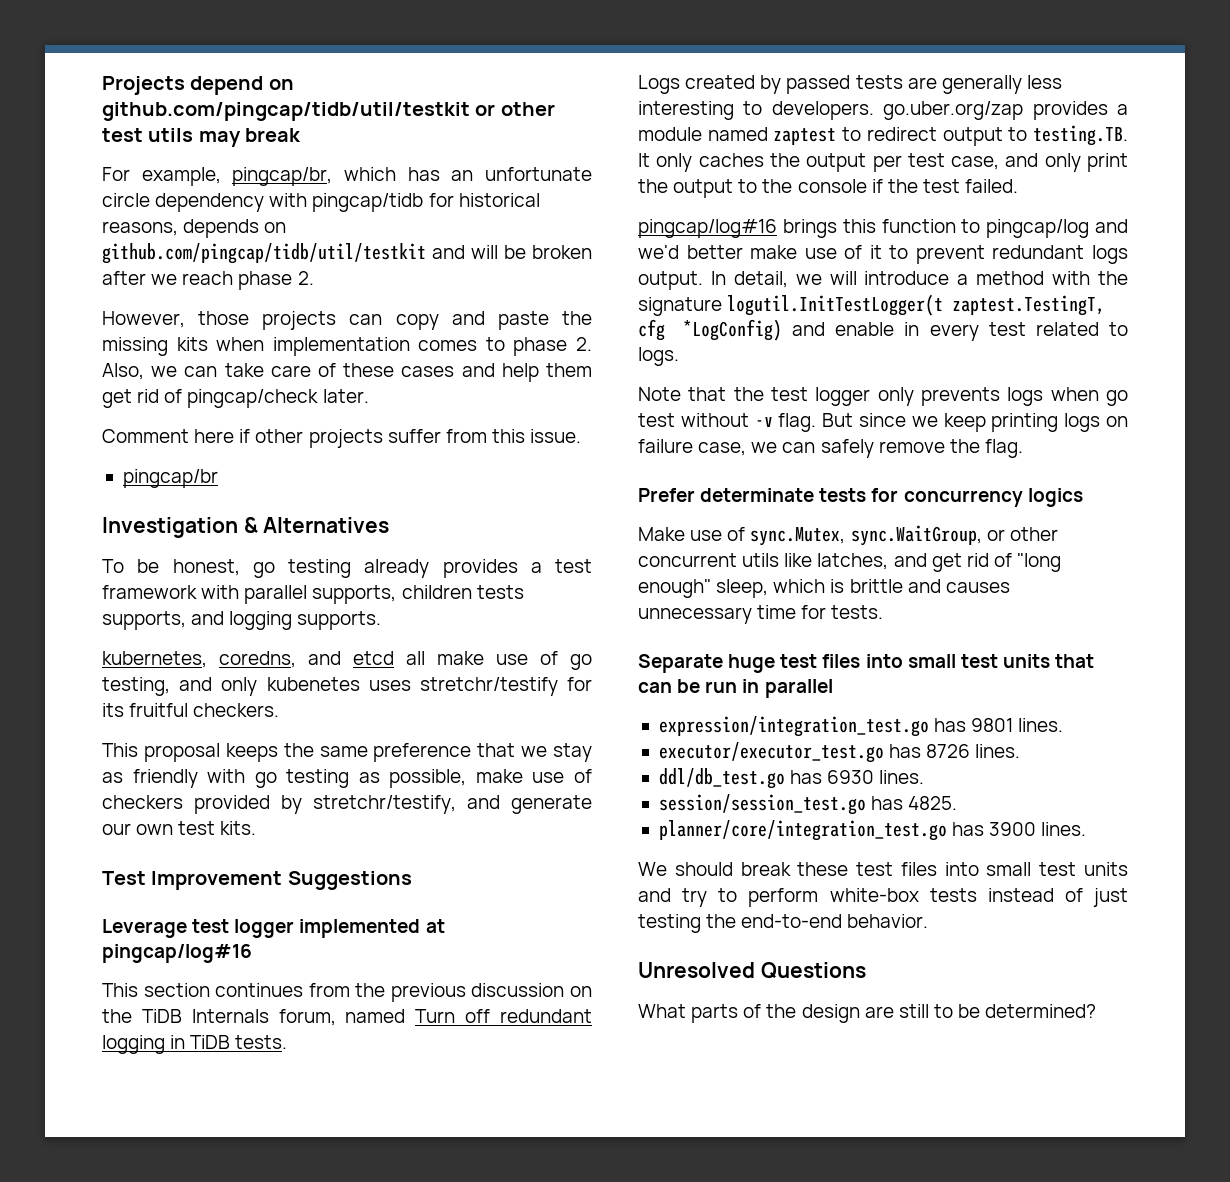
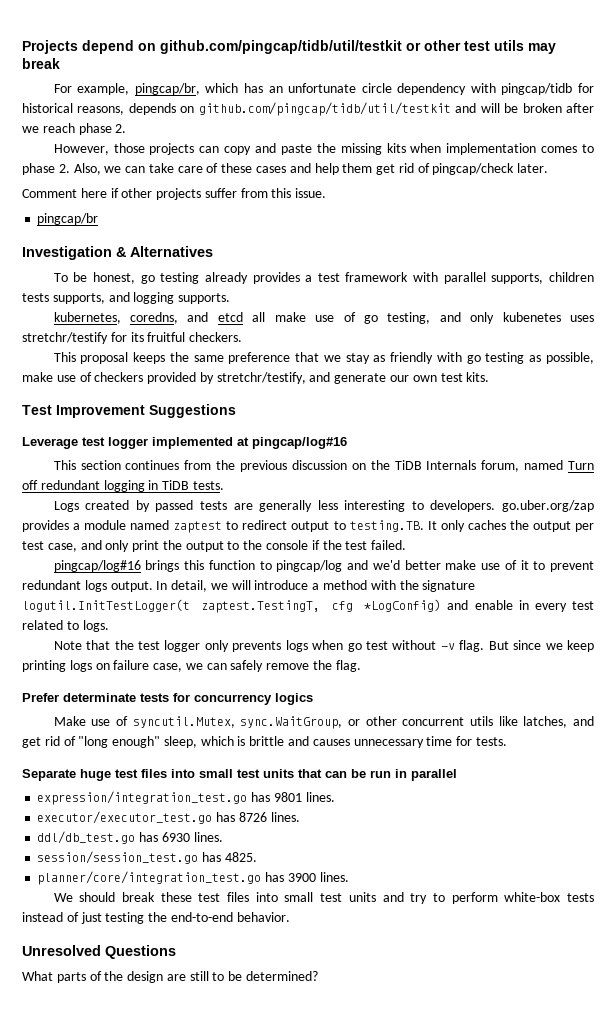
- Make use of sync.Mutex, sync.WaitGroup, or other concurrent utils like latches, and get rid of "long enough" sleep, which is brittle and causes unnecessary time for tests.
+ Make use of syncutil.Mutex, sync.WaitGroup, or other concurrent utils like latches, and get rid of "long enough" sleep, which is brittle and causes unnecessary time for tests.

